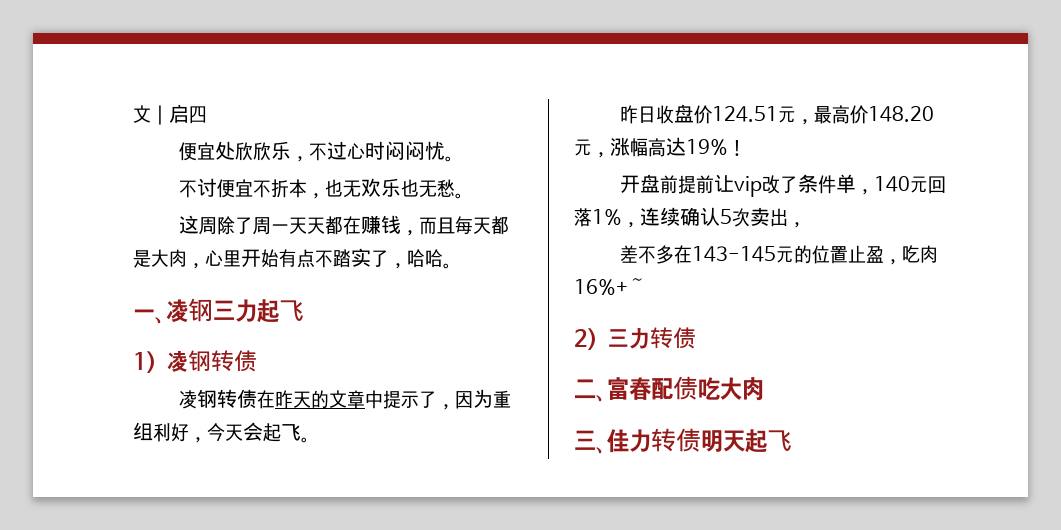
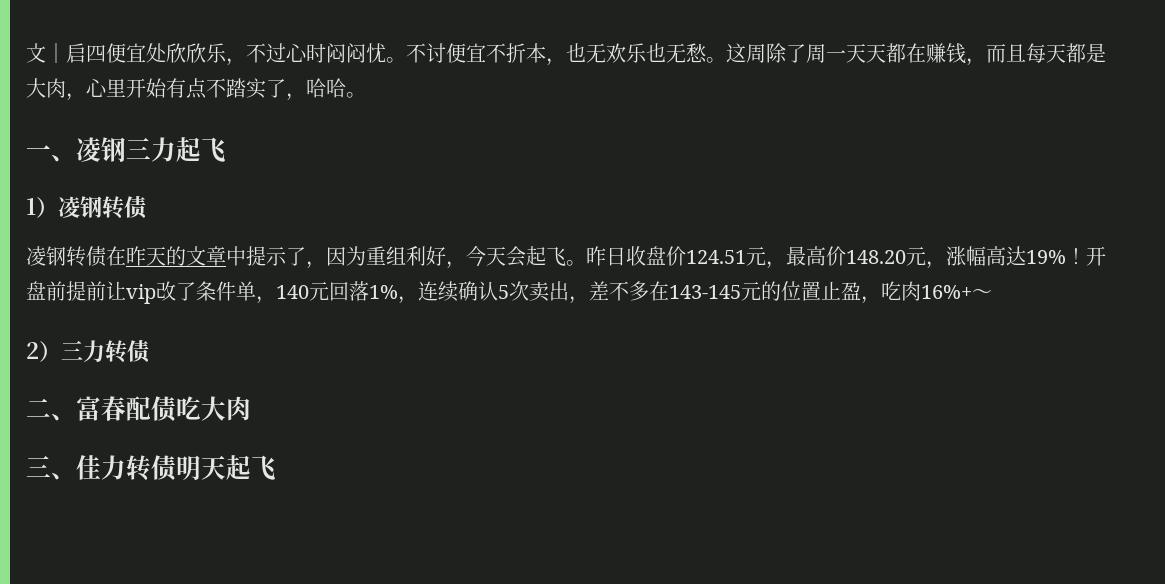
- 文｜启四
- 便宜处欣欣乐，不过心时闷闷忧。
- 不讨便宜不折本，也无欢乐也无愁。
- 这周除了周一天天都在赚钱，而且每天都是大肉，心里开始有点不踏实了，哈哈。
+ 文｜启四便宜处欣欣乐，不过心时闷闷忧。不讨便宜不折本，也无欢乐也无愁。这周除了周一天天都在赚钱，而且每天都是大肉，心里开始有点不踏实了，哈哈。
- 凌钢转债在昨天的文章中提示了，因为重组利好，今天会起飞。
- 昨日收盘价124.51元，最高价148.20元，涨幅高达19%！
- 开盘前提前让vip改了条件单，140元回落1%，连续确认5次卖出，
- 差不多在143-145元的位置止盈，吃肉16%+～
+ 凌钢转债在昨天的文章中提示了，因为重组利好，今天会起飞。昨日收盘价124.51元，最高价148.20元，涨幅高达19%！开盘前提前让vip改了条件单，140元回落1%，连续确认5次卖出，差不多在143-145元的位置止盈，吃肉16%+～

